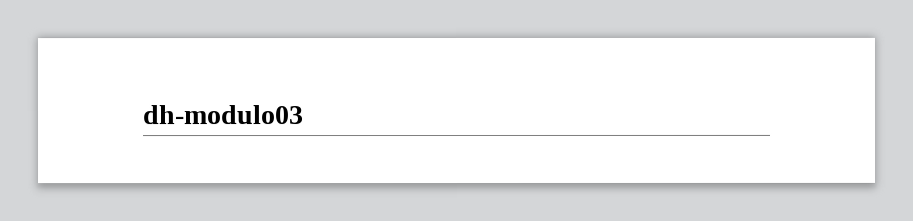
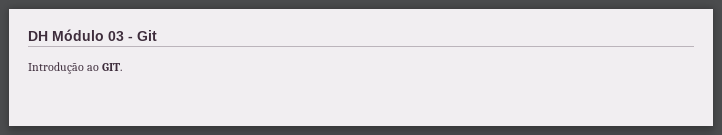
- dh-modulo03
+ DH Módulo 03 - Git
+ Introdução ao GIT.

